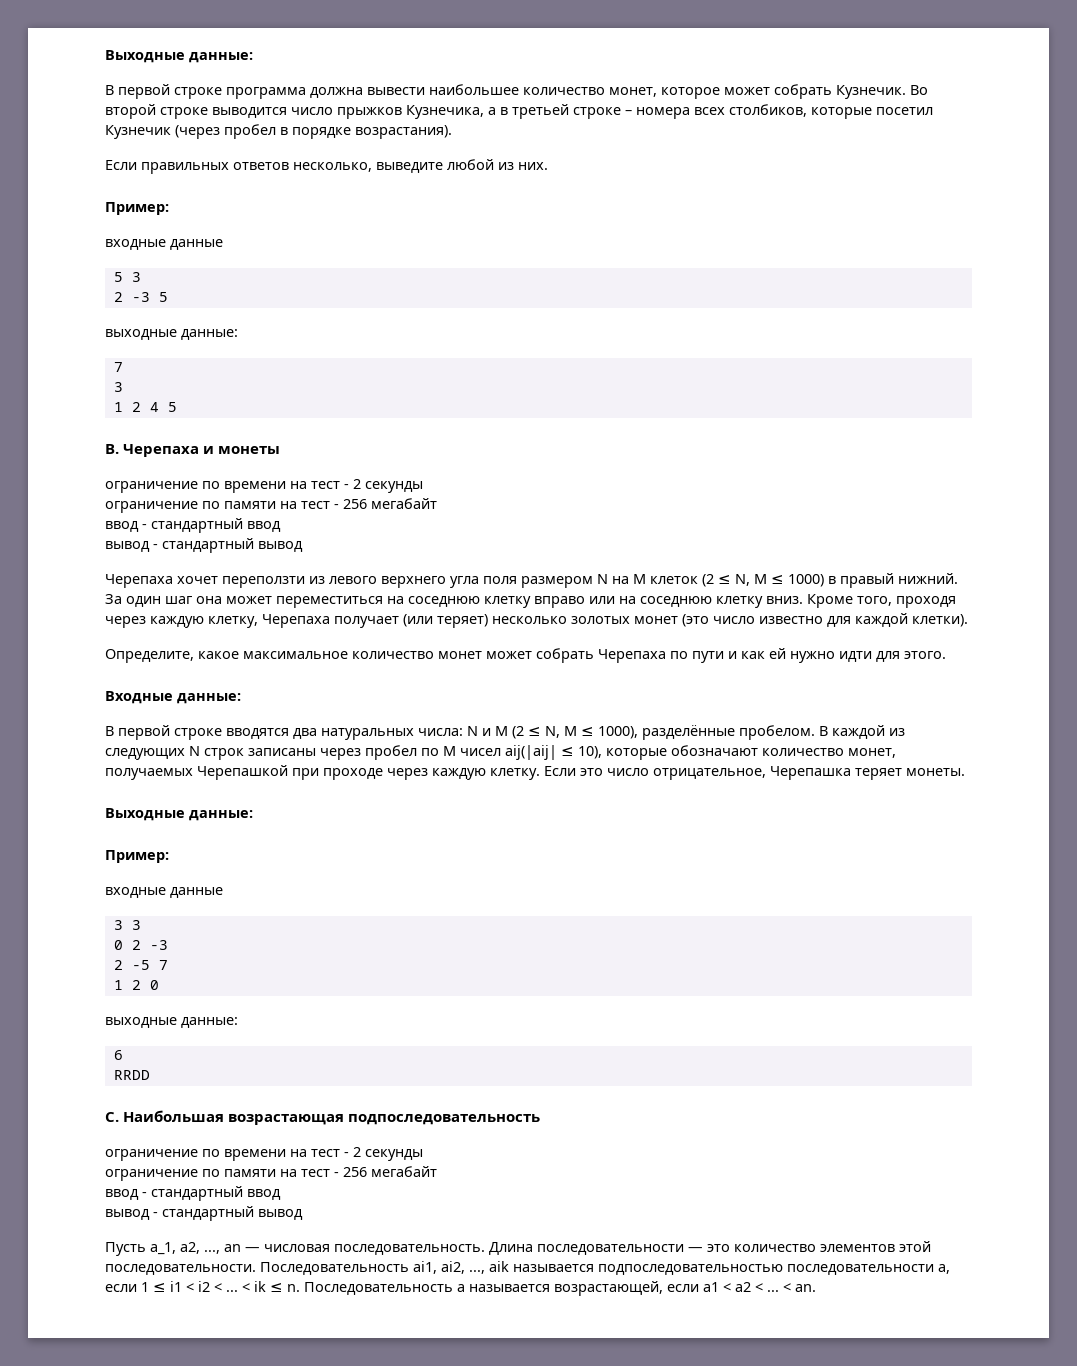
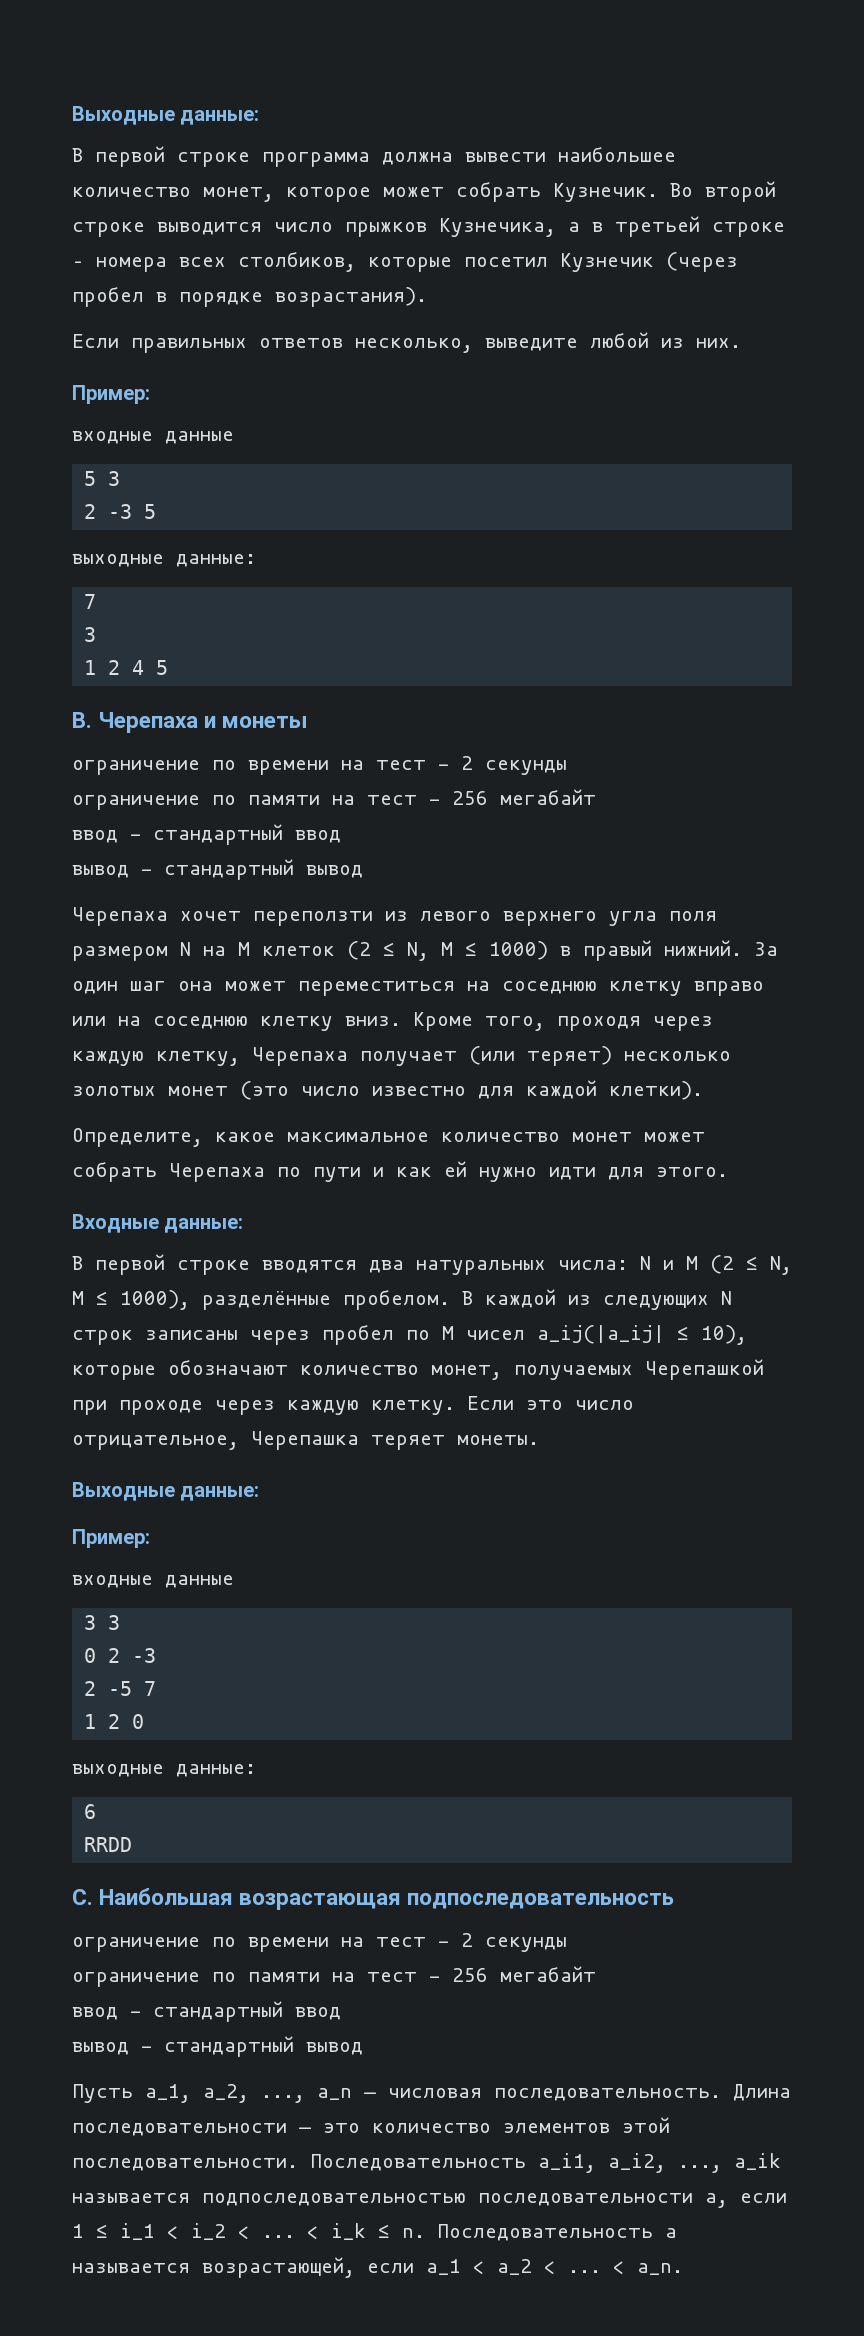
- В каждой из следующих N строк записаны через пробел по M чисел aij(|aij| ≤ 10), которые обозначают количество монет, получаемых Черепашкой при проходе через каждую клетку.
+ В каждой из следующих N строк записаны через пробел по M чисел a_ij(|a_ij| ≤ 10), которые обозначают количество монет, получаемых Черепашкой при проходе через каждую клетку.
- Пусть a_1, a2, ..., an — числовая последовательность.
+ Пусть a_1, a_2, ..., a_n — числовая последовательность.
- Последовательность ai1, ai2, ..., aik называется подпоследовательностью последовательности a, если 1 ≤ i1 < i2 < ... < ik ≤ n.
+ Последовательность a_i1, a_i2, ..., a_ik называется подпоследовательностью последовательности a, если 1 ≤ i_1 < i_2 < ... < i_k ≤ n.
- Последовательность a называется возрастающей, если a1 < a2 < ... < an.
+ Последовательность a называется возрастающей, если a_1 < a_2 < ... < a_n.

